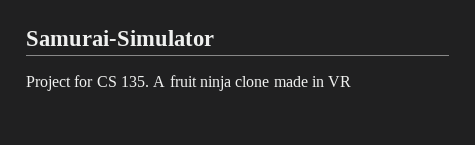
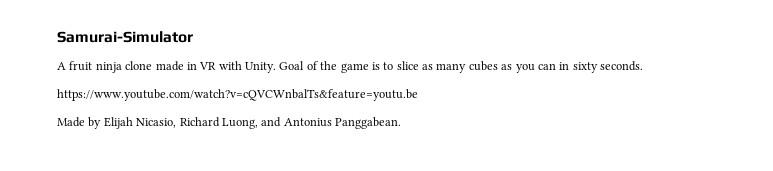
- Project for CS 135. A fruit ninja clone made in VR
+ A fruit ninja clone made in VR with Unity. Goal of the game is to slice as many cubes as you can in sixty seconds.
+ https://www.youtube.com/watch?v=cQVCWnbalTs&feature=youtu.be
+ Made by Elijah Nicasio, Richard Luong, and Antonius Panggabean.

